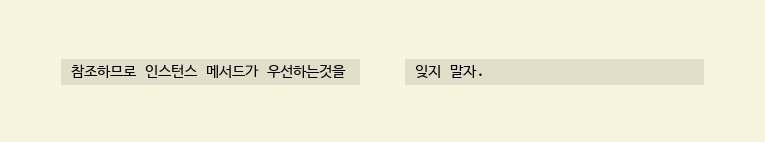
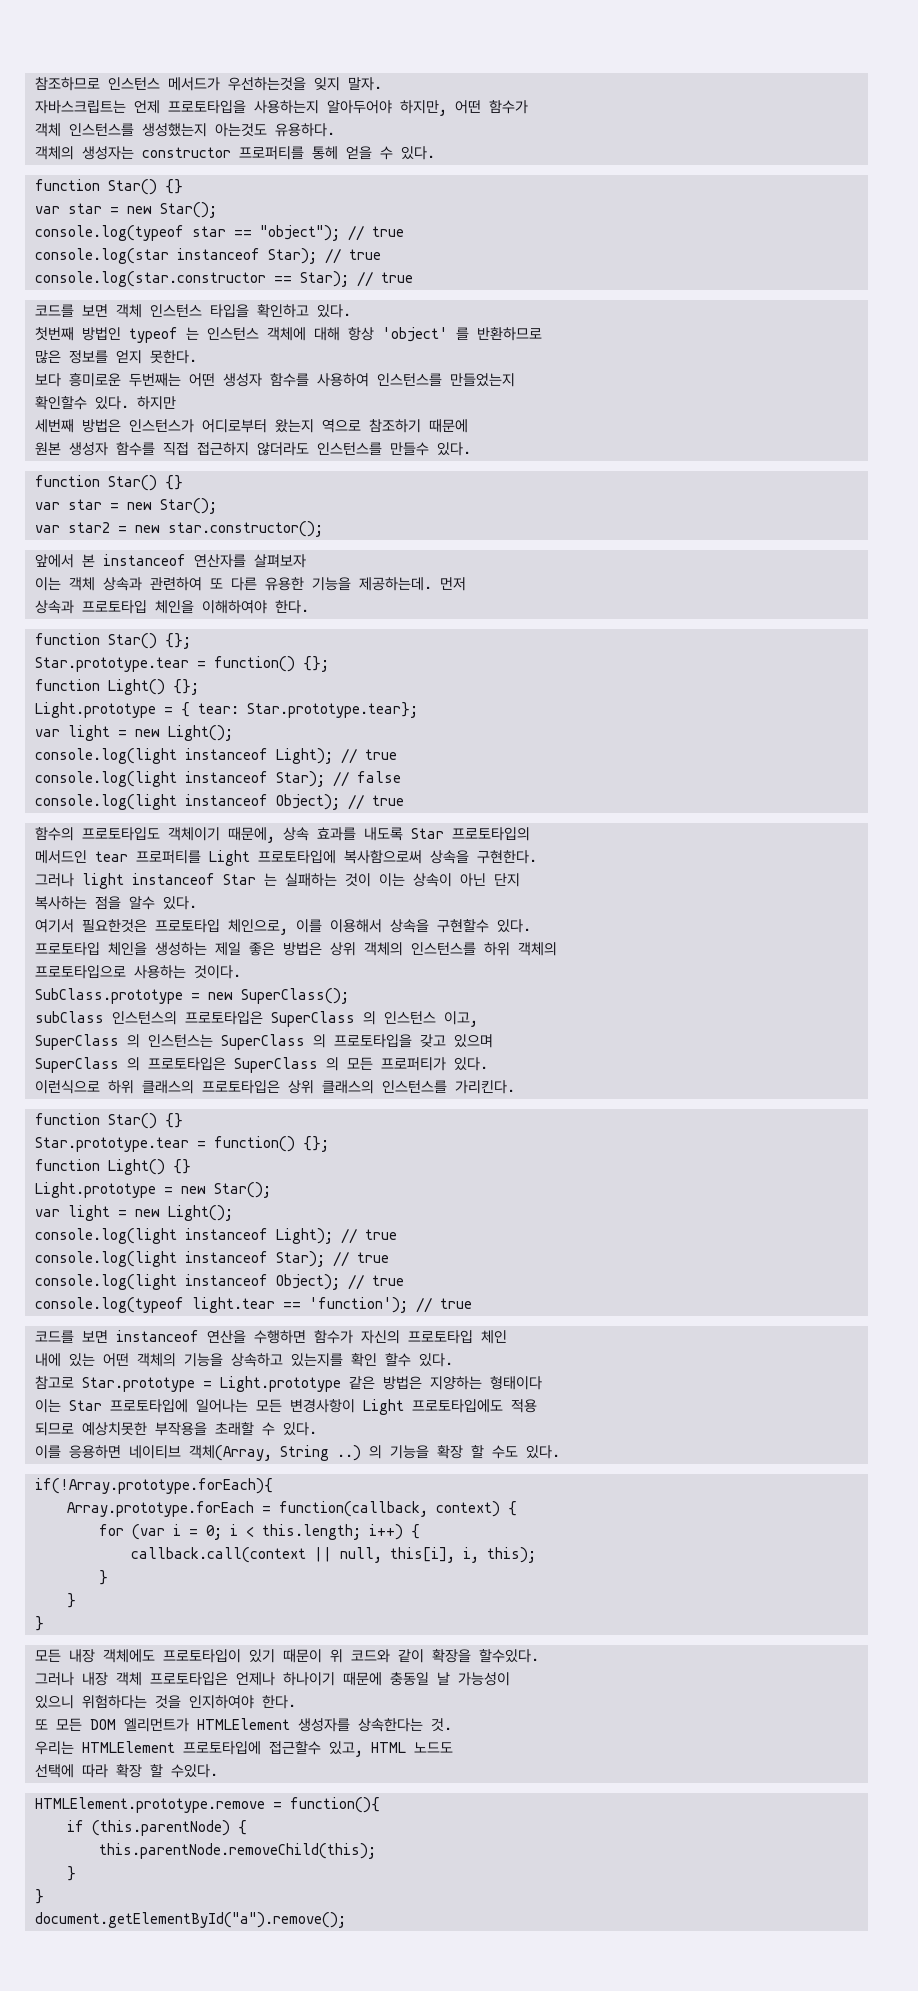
+ 자바스크립트는 언제 프로토타입을 사용하는지 알아두어야 하지만, 어떤 함수가
+ 객체 인스턴스를 생성했는지 아는것도 유용하다.
+ 객체의 생성자는 constructor 프로퍼티를 통헤 얻을 수 있다.
+ function Star() {}
+ var star = new Star();
+ console.log(typeof star == "object"); // true
+ console.log(star instanceof Star); // true
+ console.log(star.constructor == Star); // true
+ 코드를 보면 객체 인스턴스 타입을 확인하고 있다.
+ 첫번째 방법인 typeof 는 인스턴스 객체에 대해 항상 'object' 를 반환하므로
+ 많은 정보를 얻지 못한다.
+ 보다 흥미로운 두번째는 어떤 생성자 함수를 사용하여 인스턴스를 만들었는지
+ 확인할수 있다. 하지만
+ 세번째 방법은 인스턴스가 어디로부터 왔는지 역으로 참조하기 때문에
+ 원본 생성자 함수를 직접 접근하지 않더라도 인스턴스를 만들수 있다.
+ function Star() {}
+ var star = new Star();
+ var star2 = new star.constructor();
+ 앞에서 본 instanceof 연산자를 살펴보자
+ 이는 객체 상속과 관련하여 또 다른 유용한 기능을 제공하는데. 먼저
+ 상속과 프로토타입 체인을 이해하여야 한다.
+ function Star() {};
+ Star.prototype.tear = function() {};
+ function Light() {};
+ Light.prototype = { tear: Star.prototype.tear};
+ var light = new Light();
+ console.log(light instanceof Light); // true
+ console.log(light instanceof Star); // false
+ console.log(light instanceof Object); // true
+ 함수의 프로토타입도 객체이기 때문에, 상속 효과를 내도록 Star 프로토타입의
+ 메서드인 tear 프로퍼티를 Light 프로토타입에 복사함으로써 상속을 구현한다.
+ 그러나 light instanceof Star 는 실패하는 것이 이는 상속이 아닌 단지
+ 복사하는 점을 알수 있다.
+ 여기서 필요한것은 프로토타입 체인으로, 이를 이용해서 상속을 구현할수 있다.
+ 프로토타입 체인을 생성하는 제일 좋은 방법은 상위 객체의 인스턴스를 하위 객체의
+ 프로토타입으로 사용하는 것이다.
+ SubClass.prototype = new SuperClass();
+ subClass 인스턴스의 프로토타입은 SuperClass 의 인스턴스 이고,
+ SuperClass 의 인스턴스는 SuperClass 의 프로토타입을 갖고 있으며
+ SuperClass 의 프로토타입은 SuperClass 의 모든 프로퍼티가 있다.
+ 이런식으로 하위 클래스의 프로토타입은 상위 클래스의 인스턴스를 가리킨다.
+ function Star() {}
+ Star.prototype.tear = function() {};
+ function Light() {}
+ Light.prototype = new Star();
+ var light = new Light();
+ console.log(light instanceof Light); // true
+ console.log(light instanceof Star); // true
+ console.log(light instanceof Object); // true
+ console.log(typeof light.tear == 'function'); // true
+ 코드를 보면 instanceof 연산을 수행하면 함수가 자신의 프로토타입 체인
+ 내에 있는 어떤 객체의 기능을 상속하고 있는지를 확인 할수 있다.
+ 참고로 Star.prototype = Light.prototype 같은 방법은 지양하는 형태이다
+ 이는 Star 프로토타입에 일어나는 모든 변경사항이 Light 프로토타입에도 적용
+ 되므로 예상치못한 부작용을 초래할 수 있다.
+ 이를 응용하면 네이티브 객체(Array, String ..) 의 기능을 확장 할 수도 있다.
+ if(!Array.prototype.forEach){
+ Array.prototype.forEach = function(callback, context) {
+ for (var i = 0; i < this.length; i++) {
+ callback.call(context || null, this[i], i, this);
+ }
+ }
+ }
+ 모든 내장 객체에도 프로토타입이 있기 때문이 위 코드와 같이 확장을 할수있다.
+ 그러나 내장 객체 프로토타입은 언제나 하나이기 때문에 충동일 날 가능성이
+ 있으니 위험하다는 것을 인지하여야 한다.
+ 또 모든 DOM 엘리먼트가 HTMLElement 생성자를 상속한다는 것.
+ 우리는 HTMLElement 프로토타입에 접근할수 있고, HTML 노드도
+ 선택에 따라 확장 할 수있다.
+ HTMLElement.prototype.remove = function(){
+ if (this.parentNode) {
+ this.parentNode.removeChild(this);
+ }
+ }
+ document.getElementById("a").remove();

